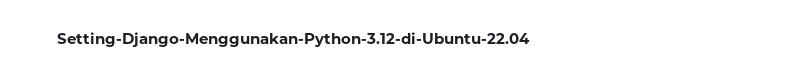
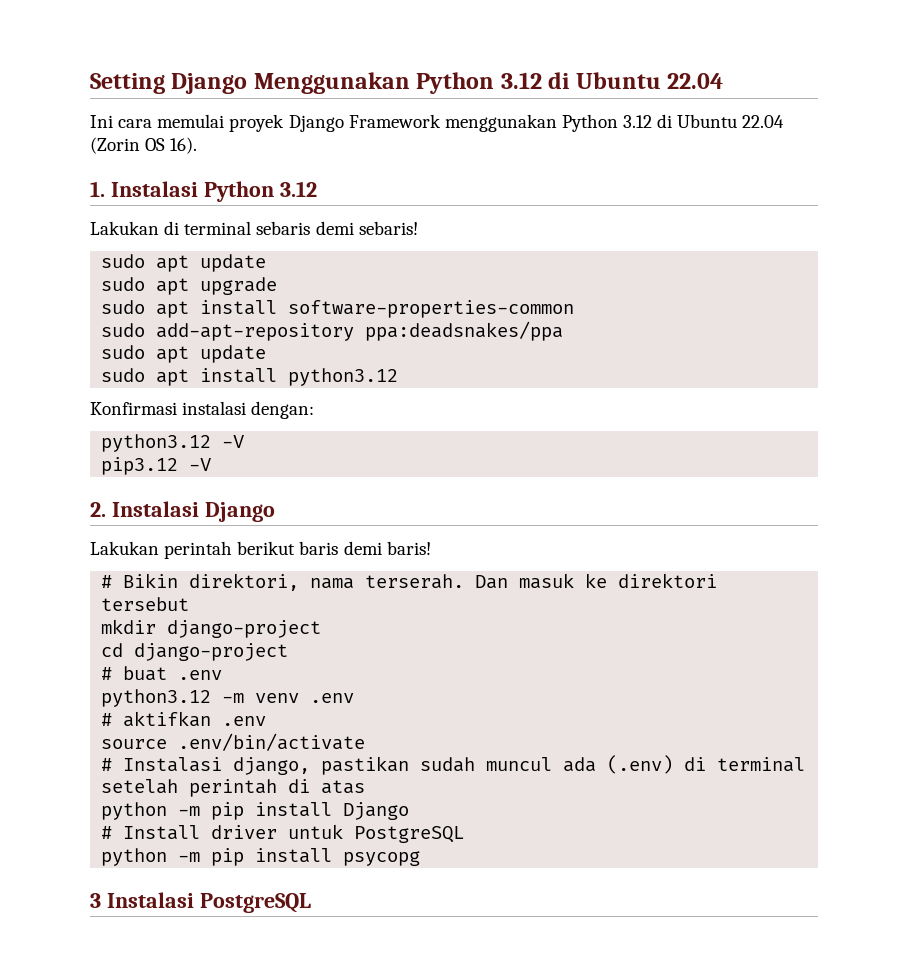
- Setting-Django-Menggunakan-Python-3.12-di-Ubuntu-22.04
+ Setting Django Menggunakan Python 3.12 di Ubuntu 22.04
+ Ini cara memulai proyek Django Framework menggunakan Python 3.12 di Ubuntu 22.04 (Zorin OS 16).
+ 1. Instalasi Python 3.12
+ Lakukan di terminal sebaris demi sebaris!
+ sudo apt update
+ sudo apt upgrade
+ sudo apt install software-properties-common
+ sudo add-apt-repository ppa:deadsnakes/ppa
+ sudo apt update
+ sudo apt install python3.12
+ Konfirmasi instalasi dengan:
+ python3.12 -V
+ pip3.12 -V
+ 2. Instalasi Django
+ Lakukan perintah berikut baris demi baris!
+ # Bikin direktori, nama terserah. Dan masuk ke direktori tersebut
+ mkdir django-project
+ cd django-project
+ # buat .env
+ python3.12 -m venv .env
+ # aktifkan .env
+ source .env/bin/activate
+ # Instalasi django, pastikan sudah muncul ada (.env) di terminal setelah perintah di atas
+ python -m pip install Django
+ # Install driver untuk PostgreSQL
+ python -m pip install psycopg
+ 3 Instalasi PostgreSQL

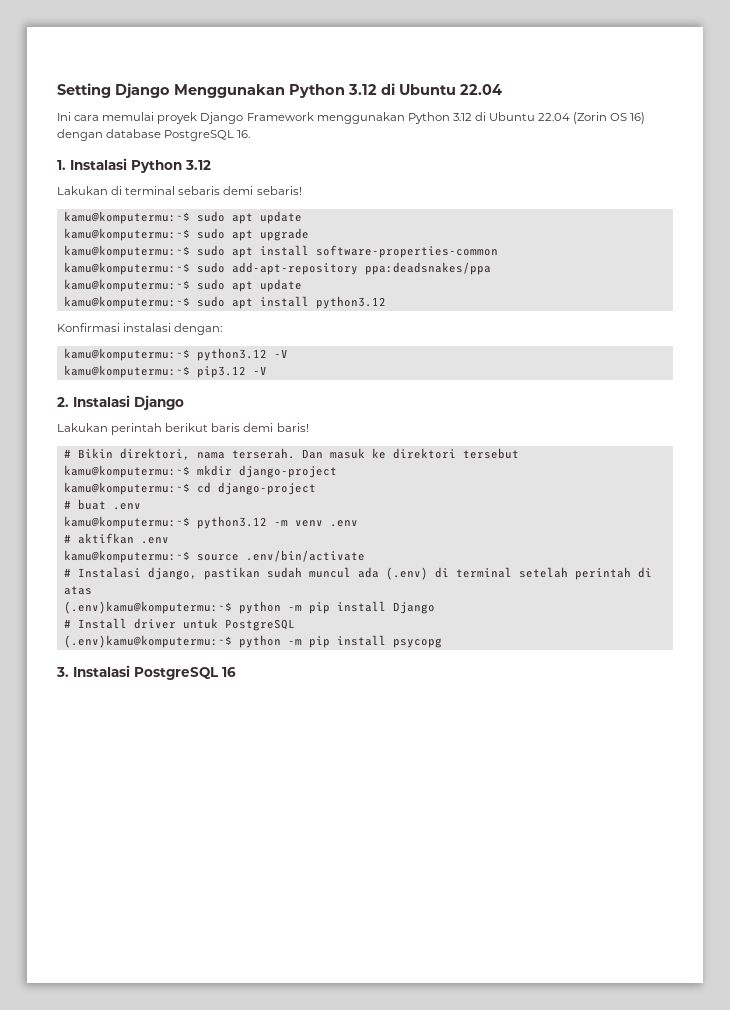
- Ini cara memulai proyek Django Framework menggunakan Python 3.12 di Ubuntu 22.04 (Zorin OS 16).
+ Ini cara memulai proyek Django Framework menggunakan Python 3.12 di Ubuntu 22.04 (Zorin OS 16) dengan database PostgreSQL 16.
  Lakukan di terminal sebaris demi sebaris!
- sudo apt update
- sudo apt upgrade
+ kamu@komputermu:~$ sudo apt update
+ kamu@komputermu:~$ sudo apt upgrade
- sudo apt install software-properties-common
+ kamu@komputermu:~$ sudo apt install software-properties-common
- sudo add-apt-repository ppa:deadsnakes/ppa
- sudo apt update
- sudo apt install python3.12
+ kamu@komputermu:~$ sudo add-apt-repository ppa:deadsnakes/ppa
+ kamu@komputermu:~$ sudo apt update
+ kamu@komputermu:~$ sudo apt install python3.12
- python3.12 -V
+ kamu@komputermu:~$ python3.12 -V
- pip3.12 -V
+ kamu@komputermu:~$ pip3.12 -V
- mkdir django-project
+ kamu@komputermu:~$ mkdir django-project
- cd django-project
+ kamu@komputermu:~$ cd django-project
- python3.12 -m venv .env
+ kamu@komputermu:~$ python3.12 -m venv .env
- source .env/bin/activate
+ kamu@komputermu:~$ source .env/bin/activate
- python -m pip install Django
+ (.env)kamu@komputermu:~$ python -m pip install Django
- python -m pip install psycopg
+ (.env)kamu@komputermu:~$ python -m pip install psycopg
- 3 Instalasi PostgreSQL
+ 3. Instalasi PostgreSQL 16

